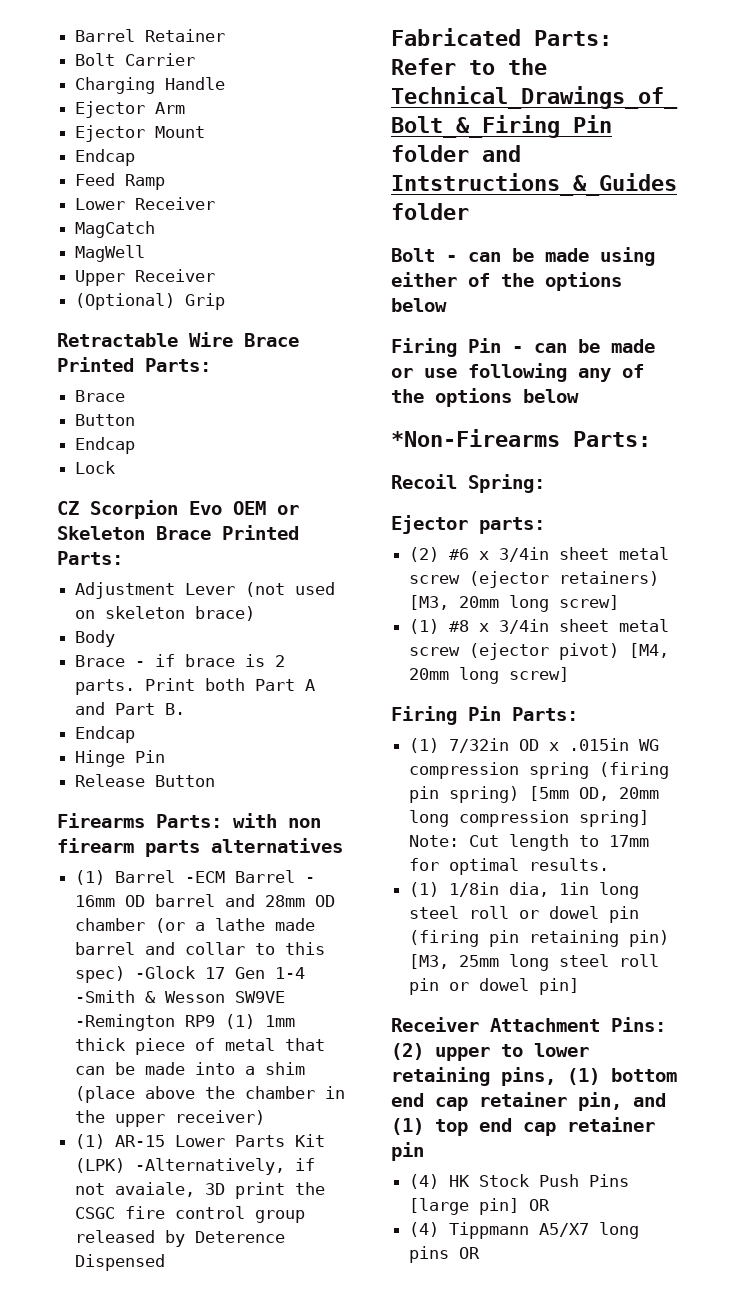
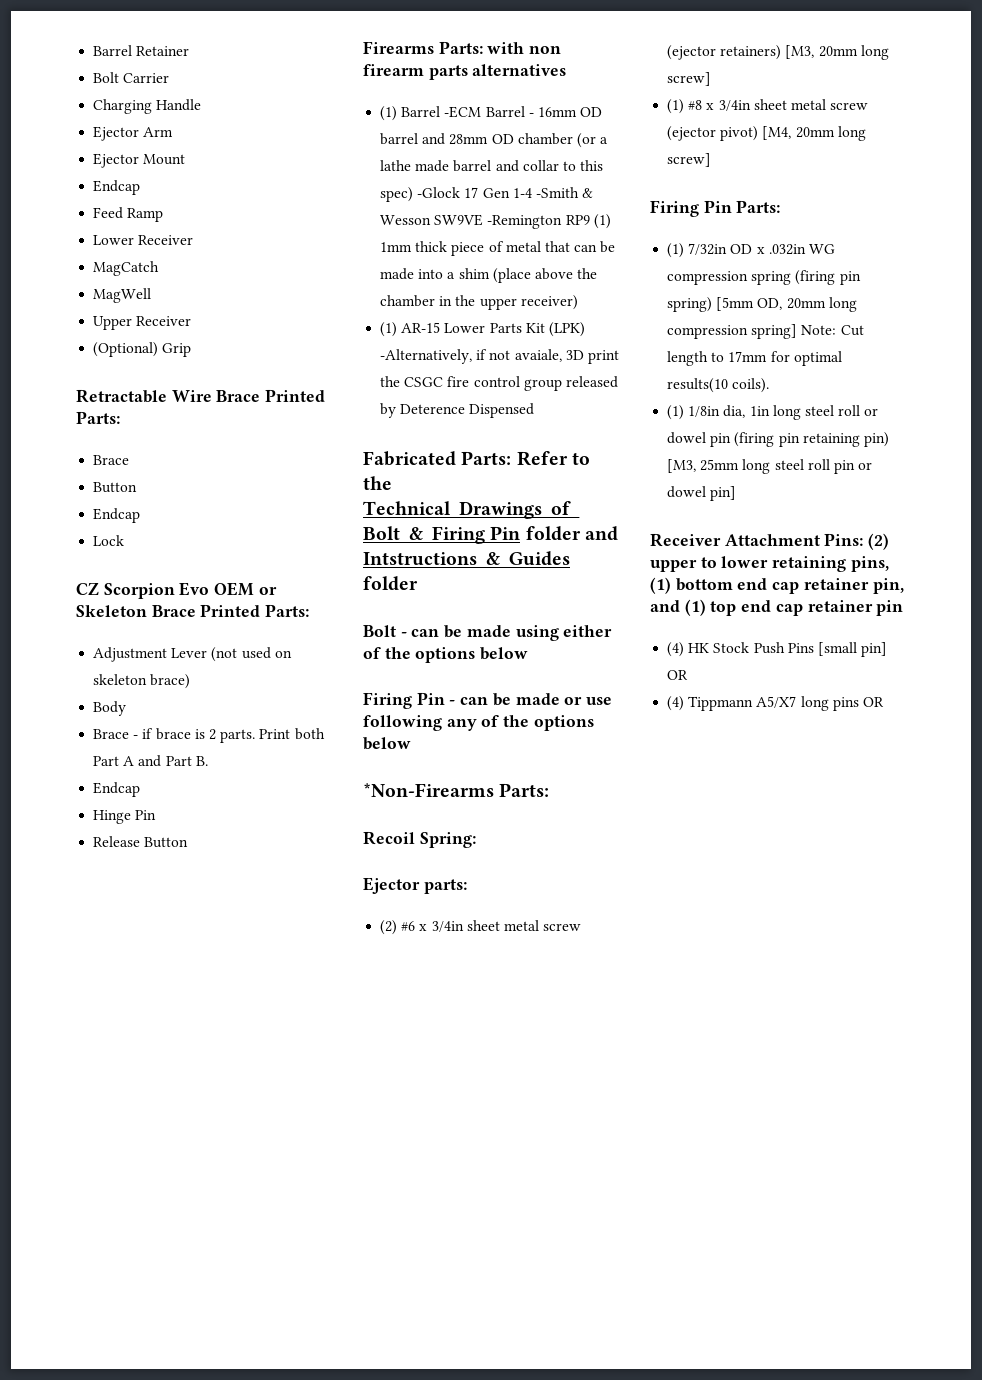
- (1) 7/32in OD x .015in WG compression spring (firing pin spring) [5mm OD, 20mm long compression spring] Note: Cut length to 17mm for optimal results.
+ (1) 7/32in OD x .032in WG compression spring (firing pin spring) [5mm OD, 20mm long compression spring] Note: Cut length to 17mm for optimal results(10 coils).
- (4) HK Stock Push Pins [large pin] OR
+ (4) HK Stock Push Pins [small pin] OR

